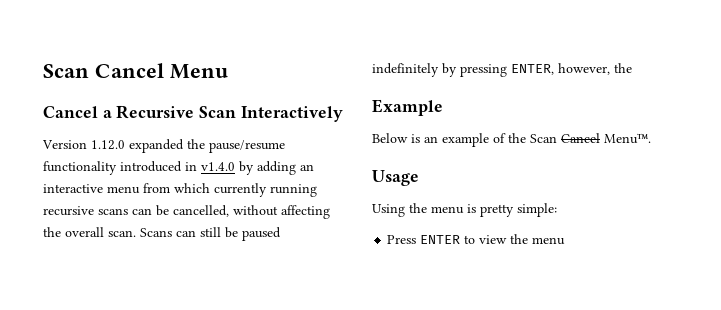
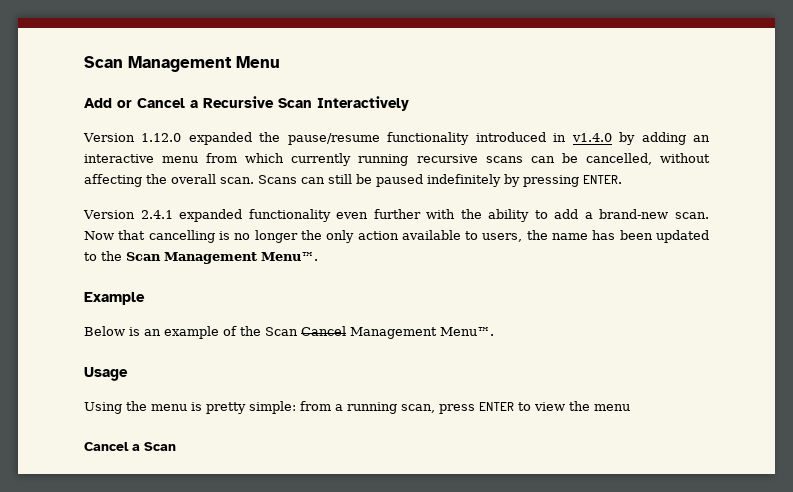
- Scan Cancel Menu
+ Scan Management Menu
- Cancel a Recursive Scan Interactively
+ Add or Cancel a Recursive Scan Interactively
- Scans can still be paused indefinitely by pressing ENTER, however, the
+ Scans can still be paused indefinitely by pressing ENTER.
+ Version 2.4.1 expanded functionality even further with the ability to add a brand-new scan. Now that cancelling is no longer the only action available to users, the name has been updated to the Scan Management Menu™.
- Below is an example of the Scan Cancel Menu™.
+ Below is an example of the Scan Cancel Management Menu™.
- Using the menu is pretty simple:
- Press ENTER to view the menu
+ Using the menu is pretty simple: from a running scan, press ENTER to view the menu
+ Cancel a Scan

